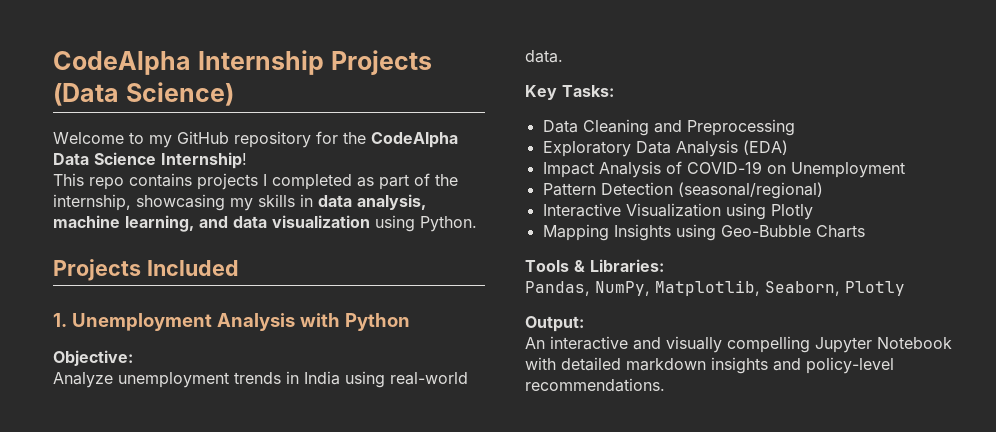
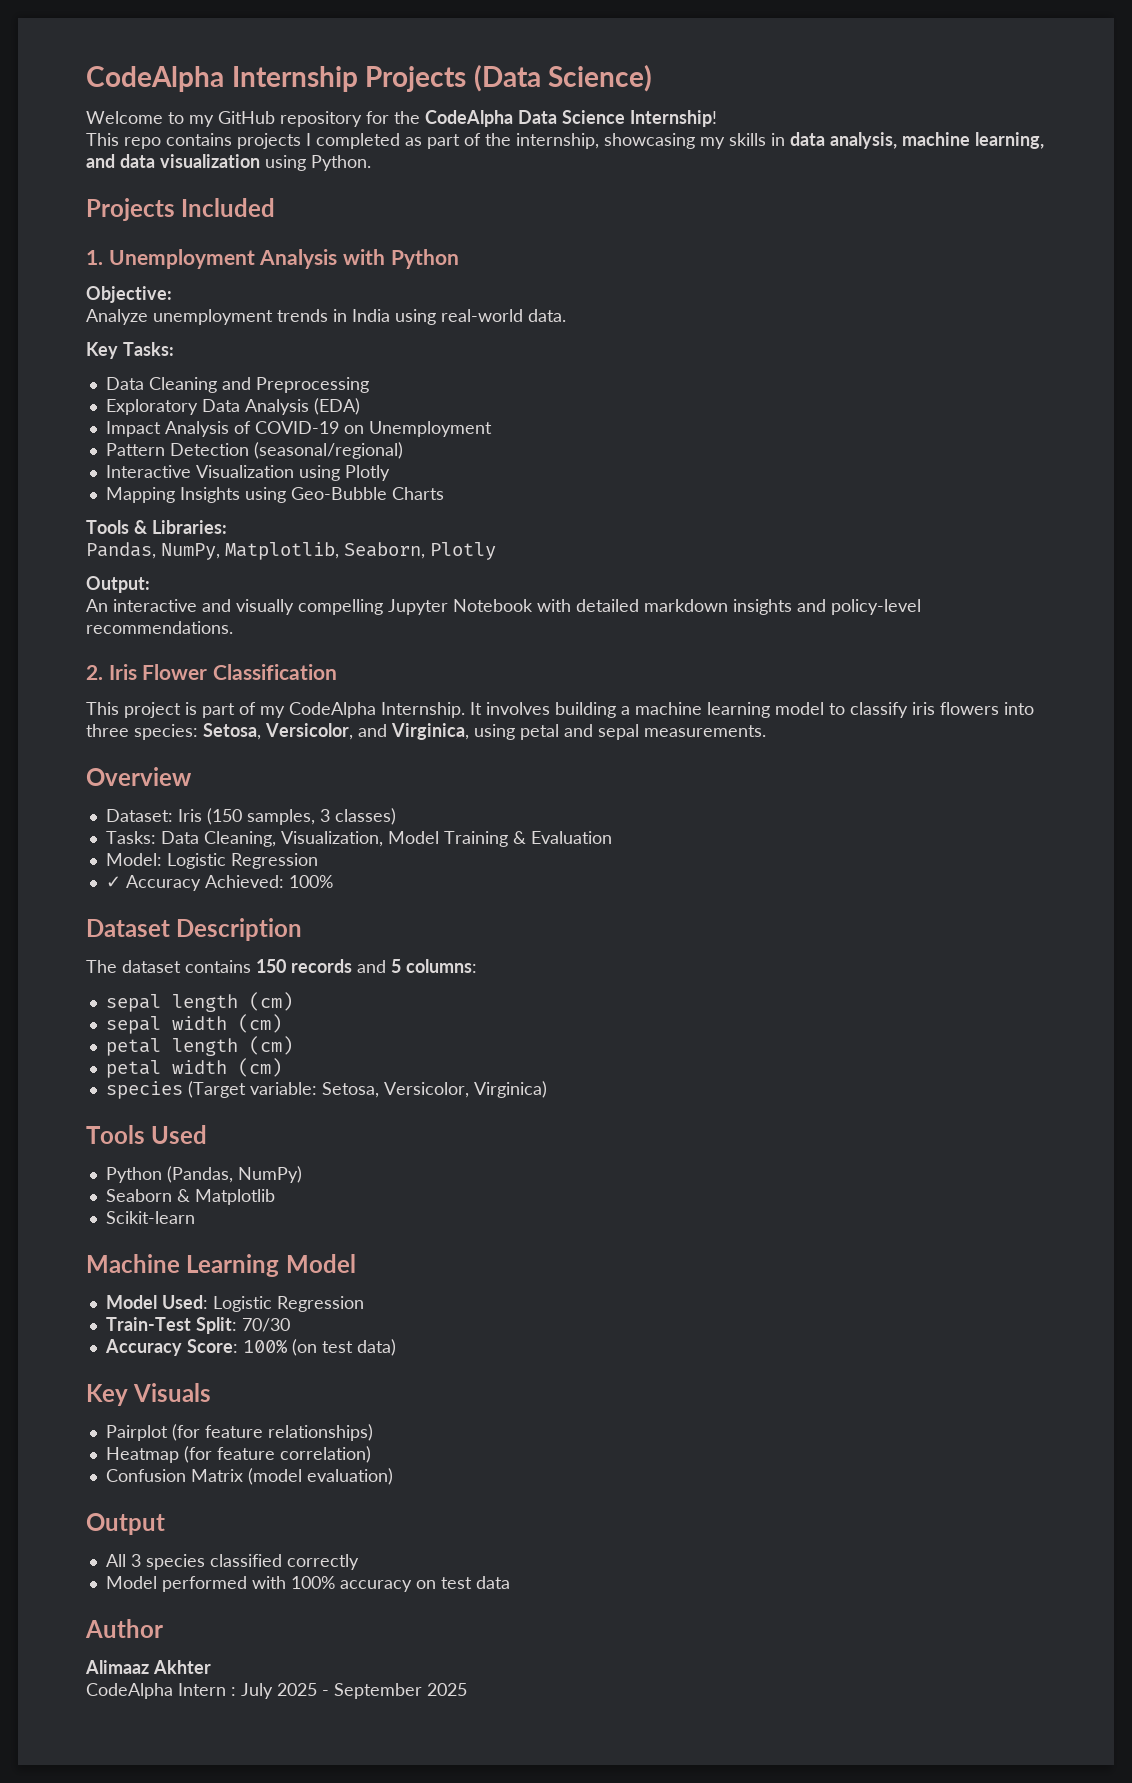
+ 2. Iris Flower Classification
+ This project is part of my CodeAlpha Internship. It involves building a machine learning model to classify iris flowers into three species: Setosa, Versicolor, and Virginica, using petal and sepal measurements.
+ Overview
+ Dataset: Iris (150 samples, 3 classes)
+ Tasks: Data Cleaning, Visualization, Model Training & Evaluation
+ Model: Logistic Regression
+ ✓ Accuracy Achieved: 100%
+ Dataset Description
+ The dataset contains 150 records and 5 columns:
+ sepal length (cm)
+ sepal width (cm)
+ petal length (cm)
+ petal width (cm)
+ species (Target variable: Setosa, Versicolor, Virginica)
+ Tools Used
+ Python (Pandas, NumPy)
+ Seaborn & Matplotlib
+ Scikit-learn
+ Machine Learning Model
+ Model Used: Logistic Regression
+ Train-Test Split: 70/30
+ Accuracy Score: 100% (on test data)
+ Key Visuals
+ Pairplot (for feature relationships)
+ Heatmap (for feature correlation)
+ Confusion Matrix (model evaluation)
+ Output
+ All 3 species classified correctly
+ Model performed with 100% accuracy on test data
+ Author
+ Alimaaz Akhter
+ CodeAlpha Intern : July 2025 - September 2025

